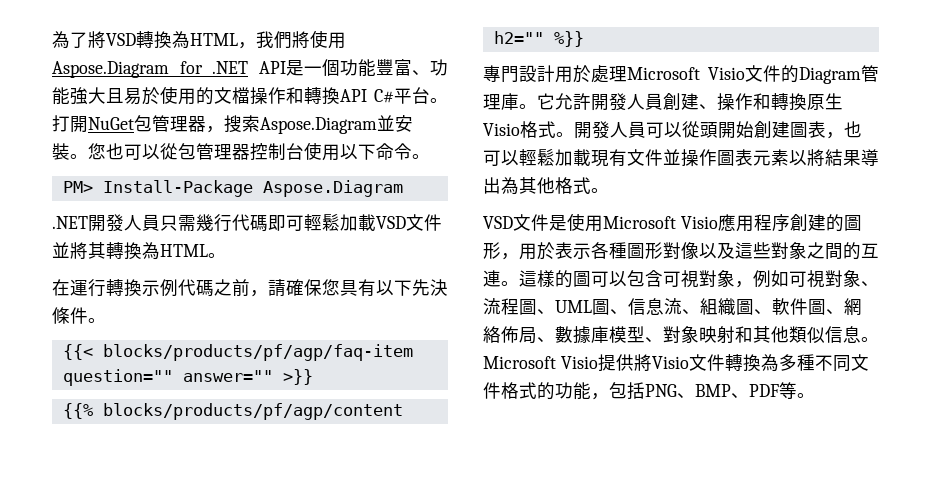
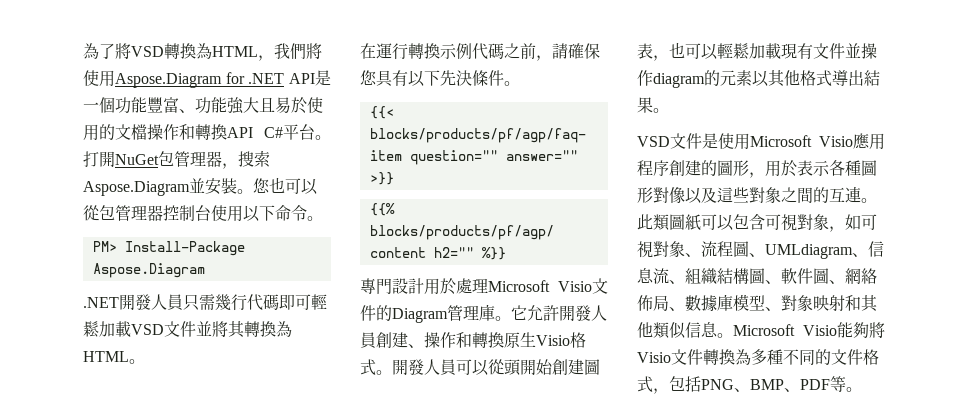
- 開發人員可以從頭開始創建圖表，也可以輕鬆加載現有文件並操作圖表元素以將結果導出為其他格式。
+ 開發人員可以從頭開始創建圖表，也可以輕鬆加載現有文件並操作diagram的元素以其他格式導出結果。
- 這樣的圖可以包含可視對象，例如可視對象、流程圖、UML圖、信息流、組織圖、軟件圖、網絡佈局、數據庫模型、對象映射和其他類似信息。
+ 此類圖紙可以包含可視對象，如可視對象、流程圖、UMLdiagram、信息流、組織結構圖、軟件圖、網絡佈局、數據庫模型、對象映射和其他類似信息。
- Microsoft Visio提供將Visio文件轉換為多種不同文件格式的功能，包括PNG、BMP、PDF等。
+ Microsoft Visio能夠將Visio文件轉換為多種不同的文件格式，包括PNG、BMP、PDF等。

